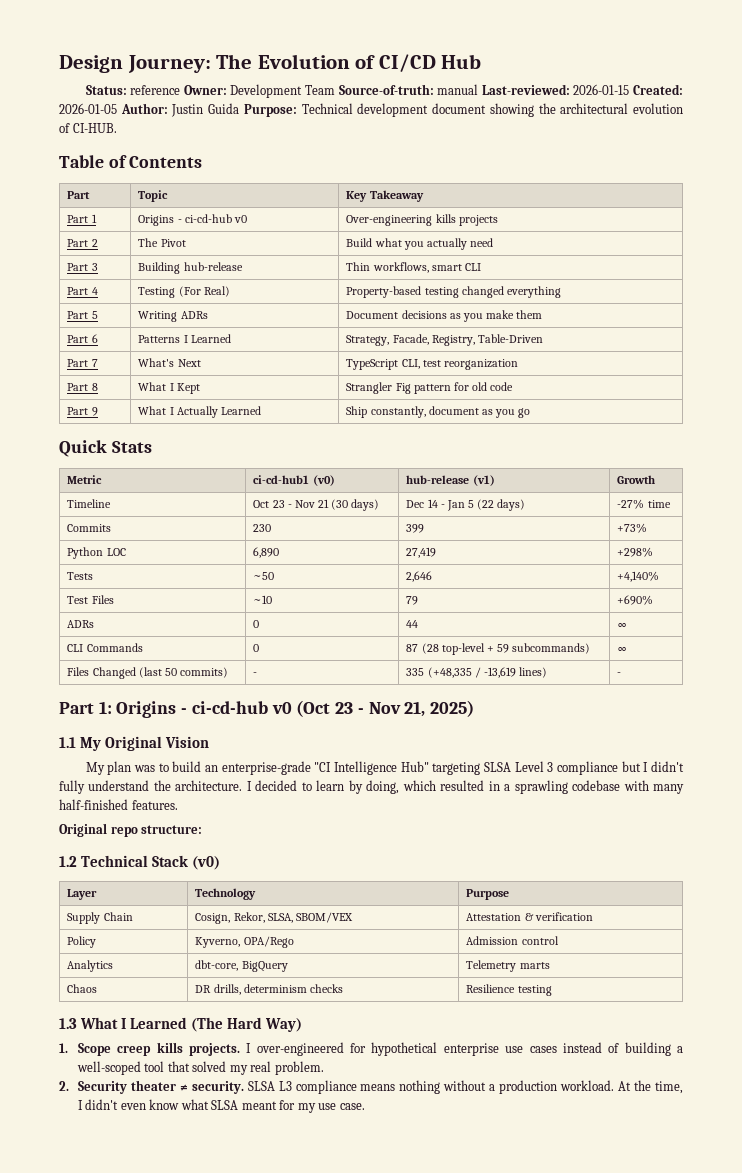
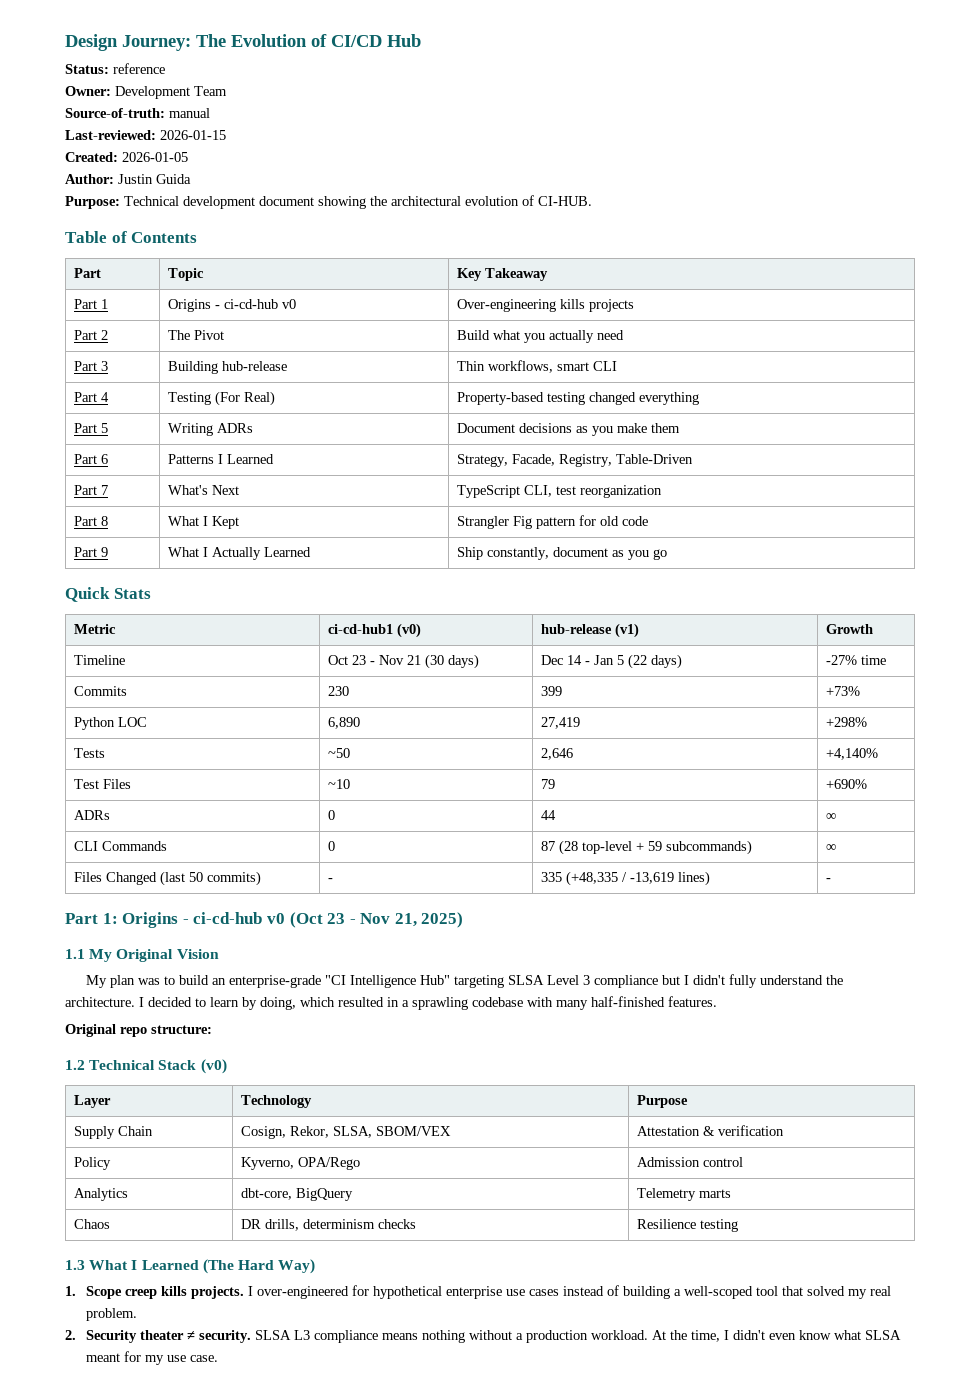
- Status: reference Owner: Development Team Source-of-truth: manual Last-reviewed: 2026-01-15 Created: 2026-01-05 Author: Justin Guida Purpose: Technical development document showing the architectural evolution of CI-HUB.
+ Status: reference
+ Owner: Development Team
+ Source-of-truth: manual
+ Last-reviewed: 2026-01-15
+ Created: 2026-01-05
+ Author: Justin Guida
+ Purpose: Technical development document showing the architectural evolution of CI-HUB.

